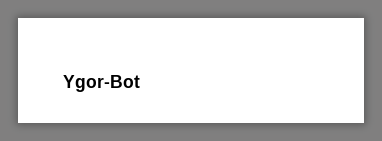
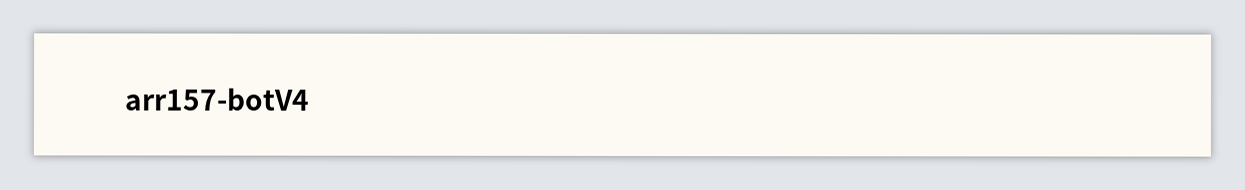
- Ygor-Bot
+ arr157-botV4

